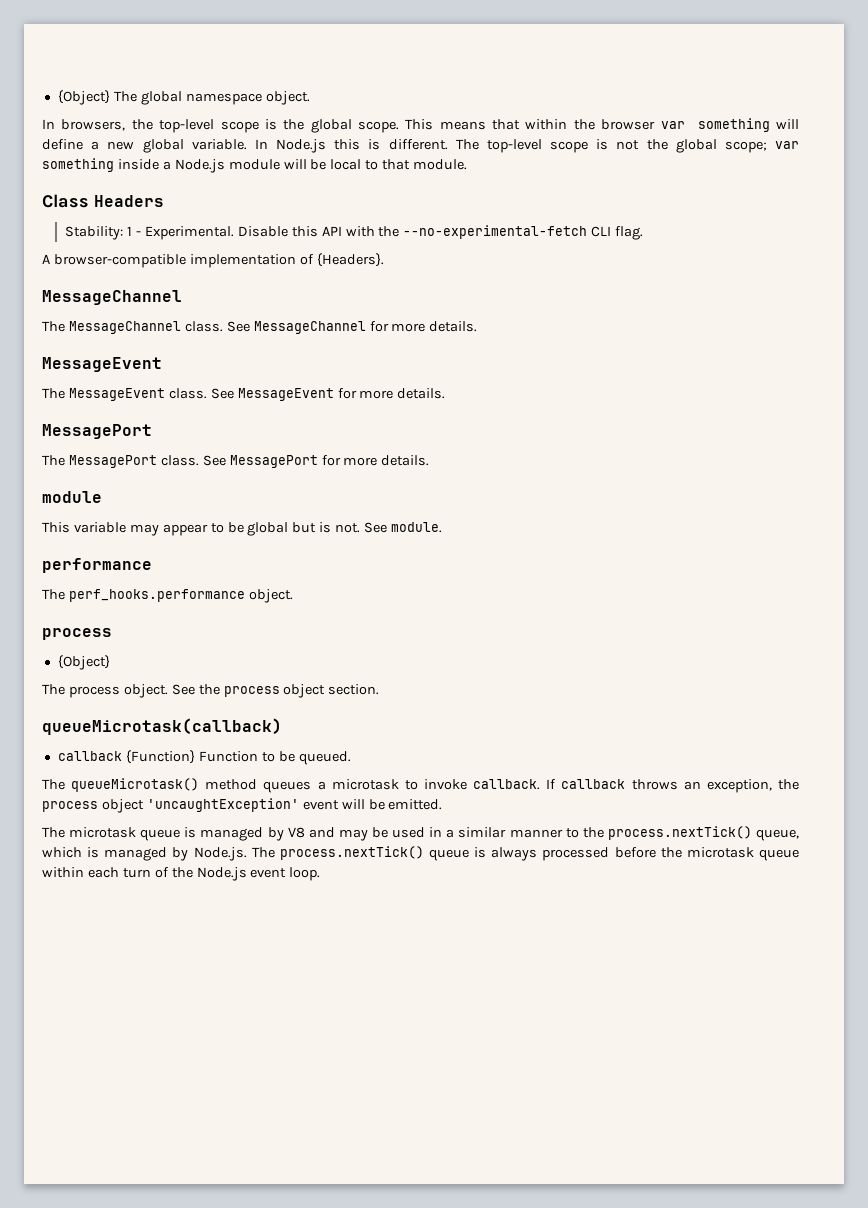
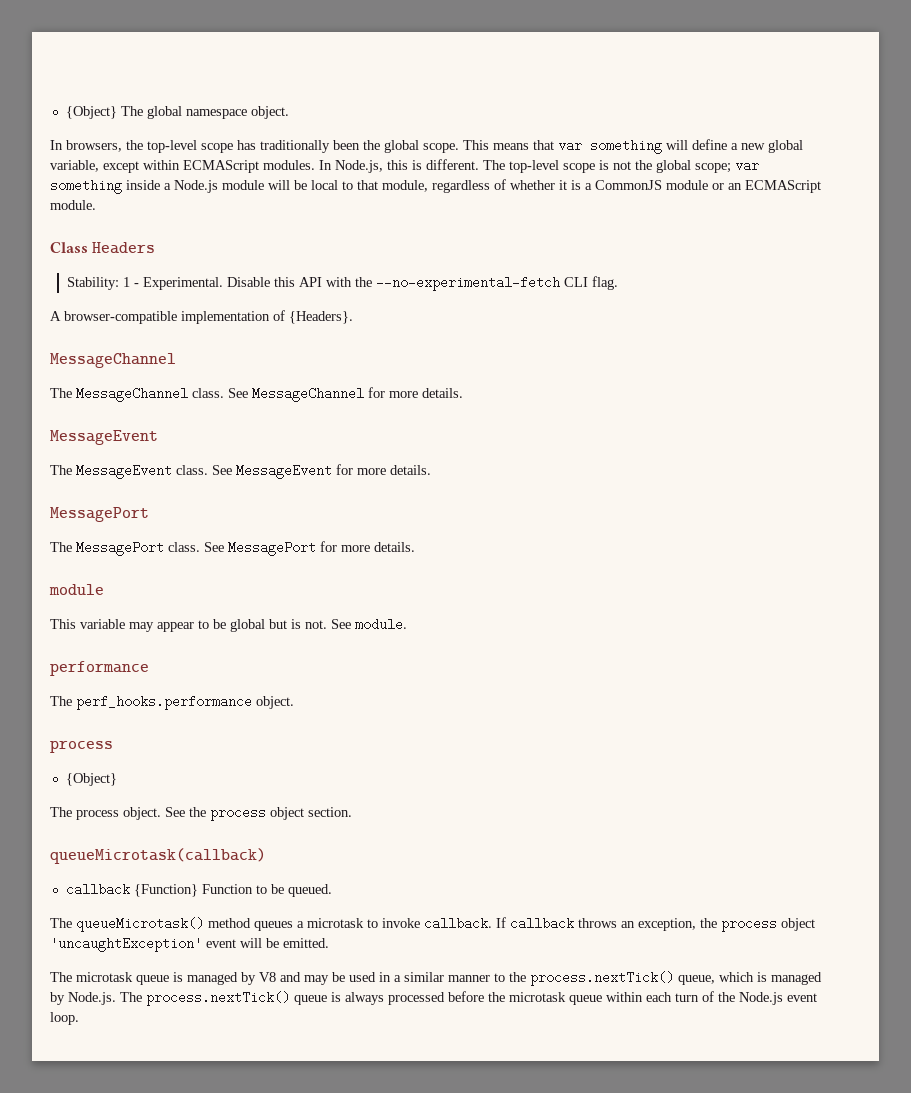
- In browsers, the top-level scope is the global scope.
+ In browsers, the top-level scope has traditionally been the global scope.
- This means that within the browser var something will define a new global variable. In Node.js this is different.
+ This means that var something will define a new global variable, except within ECMAScript modules. In Node.js, this is different.
- The top-level scope is not the global scope; var something inside a Node.js module will be local to that module.
+ The top-level scope is not the global scope; var something inside a Node.js module will be local to that module, regardless of whether it is a CommonJS module or an ECMAScript module.

